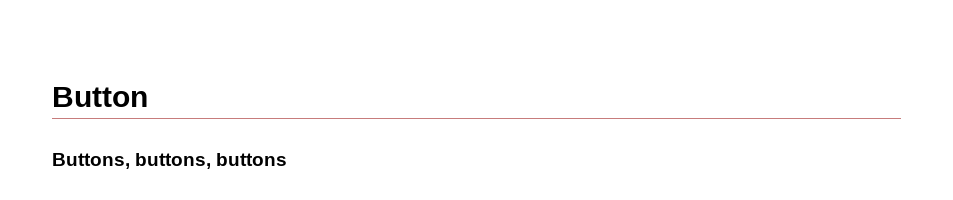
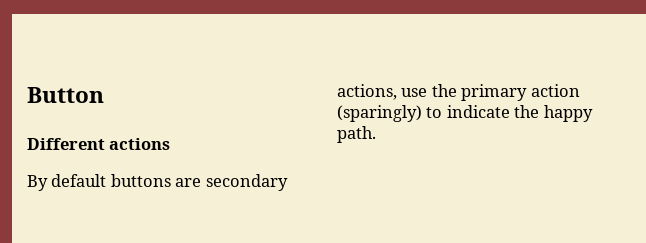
- Buttons, buttons, buttons
+ Different actions
+ By default buttons are secondary actions, use the primary action (sparingly) to indicate the happy path.

